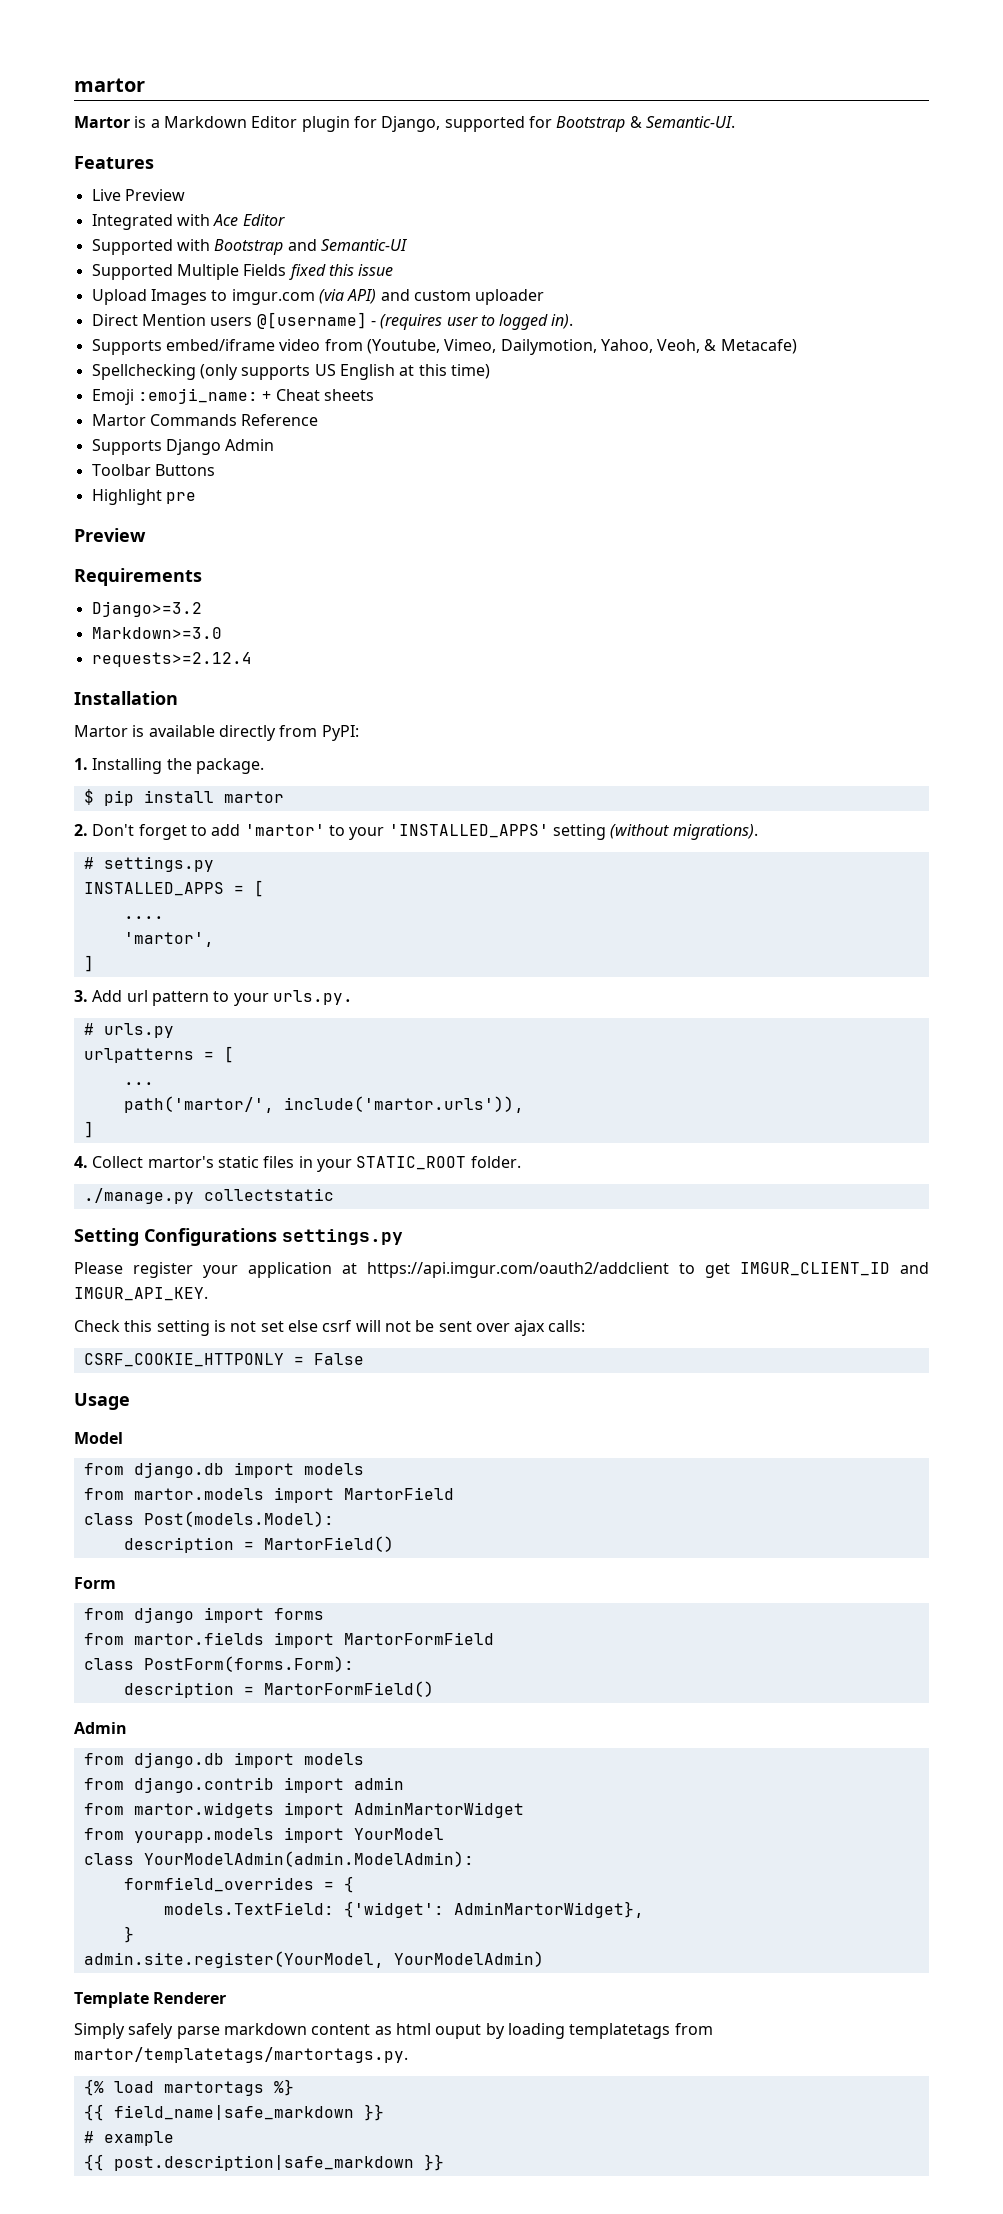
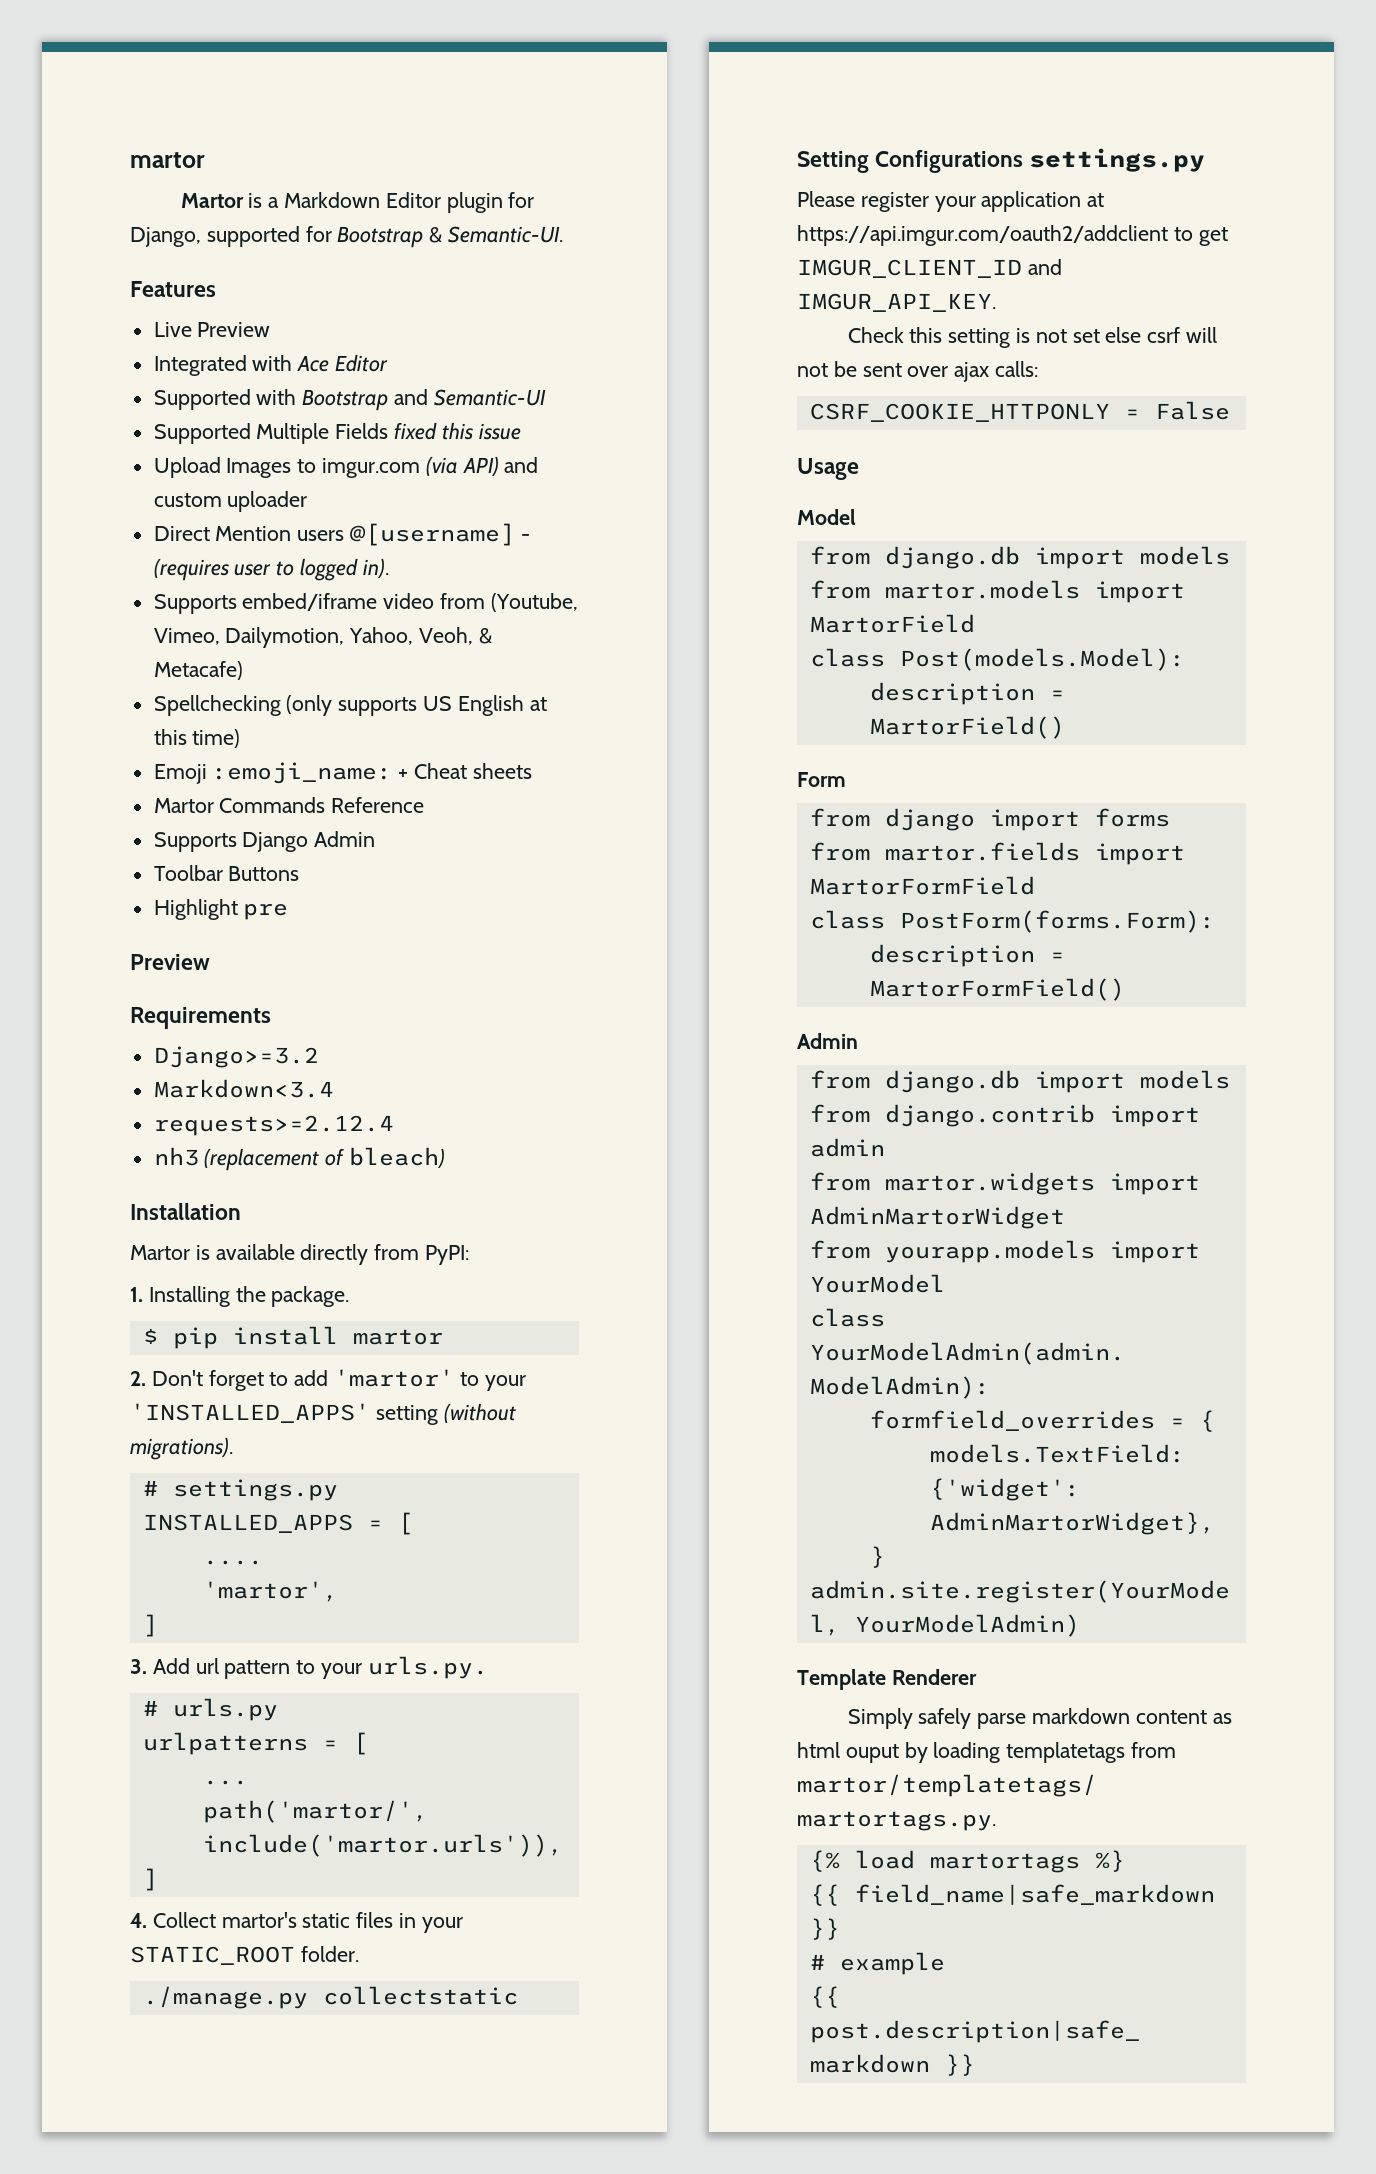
- Markdown>=3.0
+ Markdown<3.4
+ nh3 (replacement of bleach)

